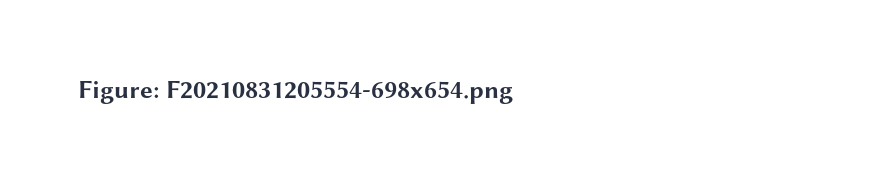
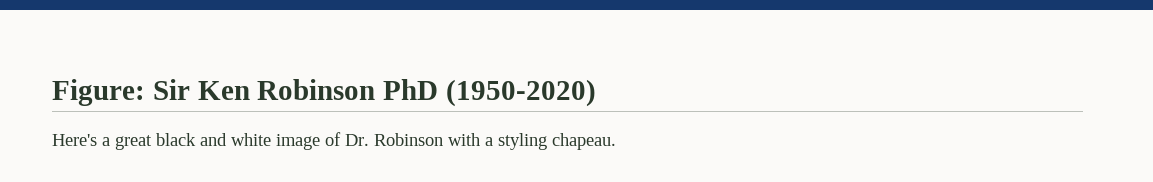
- Figure: F20210831205554-698x654.png
+ Figure: Sir Ken Robinson PhD (1950-2020)
+ Here's a great black and white image of Dr. Robinson with a styling chapeau.

